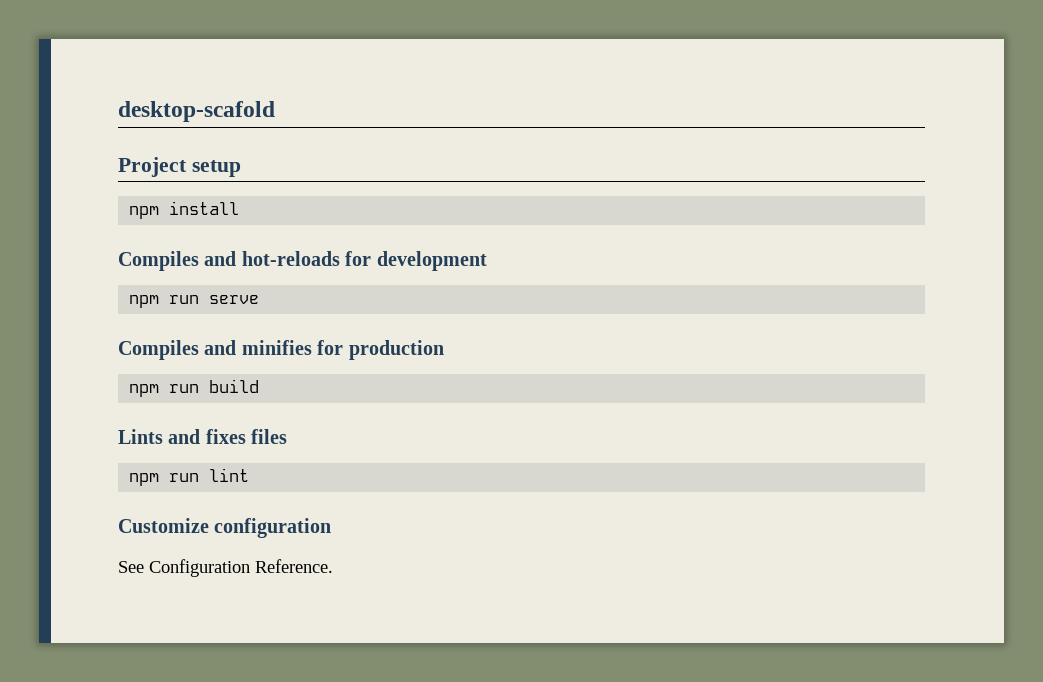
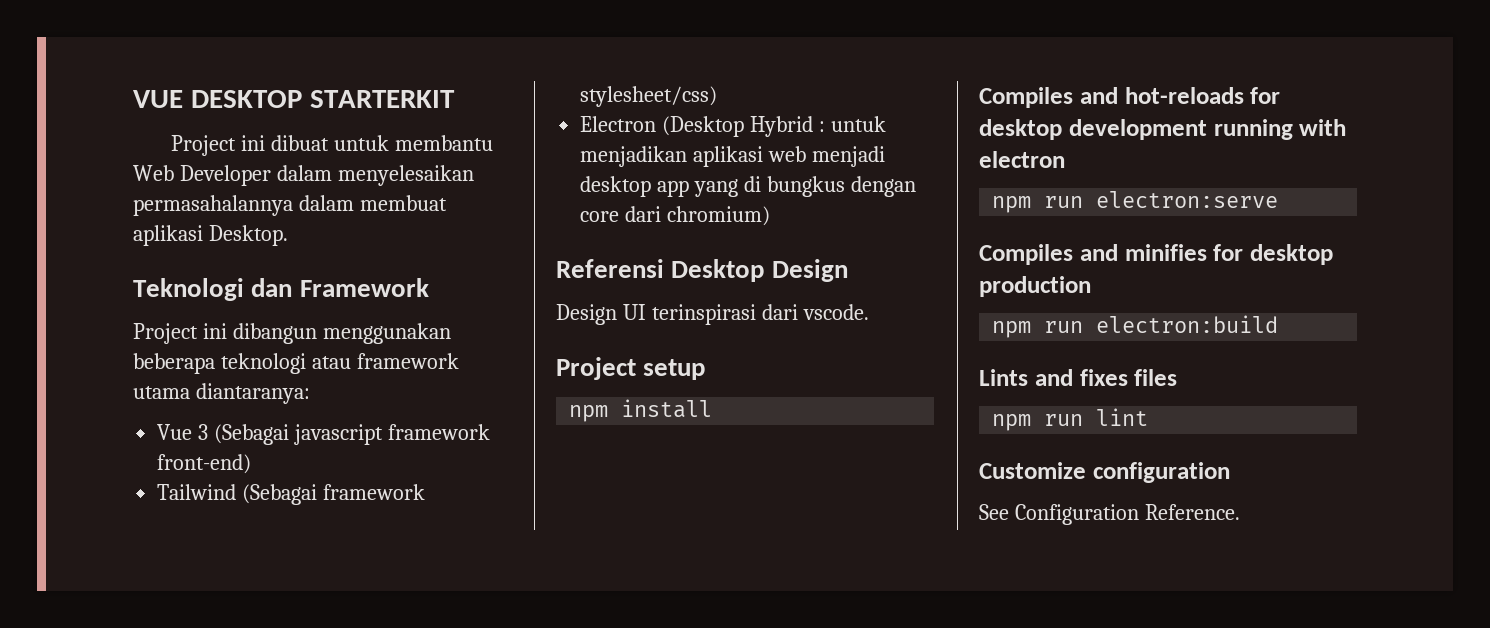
- desktop-scafold
+ VUE DESKTOP STARTERKIT
+ Project ini dibuat untuk membantu Web Developer dalam menyelesaikan permasahalannya dalam membuat aplikasi Desktop.
+ Teknologi dan Framework
+ Project ini dibangun menggunakan beberapa teknologi atau framework utama diantaranya:
+ Vue 3 (Sebagai javascript framework front-end)
+ Tailwind (Sebagai framework stylesheet/css)
+ Electron (Desktop Hybrid : untuk menjadikan aplikasi web menjadi desktop app yang di bungkus dengan core dari chromium)
+ Referensi Desktop Design
+ Design UI terinspirasi dari vscode.
- Compiles and hot-reloads for development
- npm run serve
+ Compiles and hot-reloads for desktop development running with electron
+ npm run electron:serve
- Compiles and minifies for production
+ Compiles and minifies for desktop production
- npm run build
+ npm run electron:build

